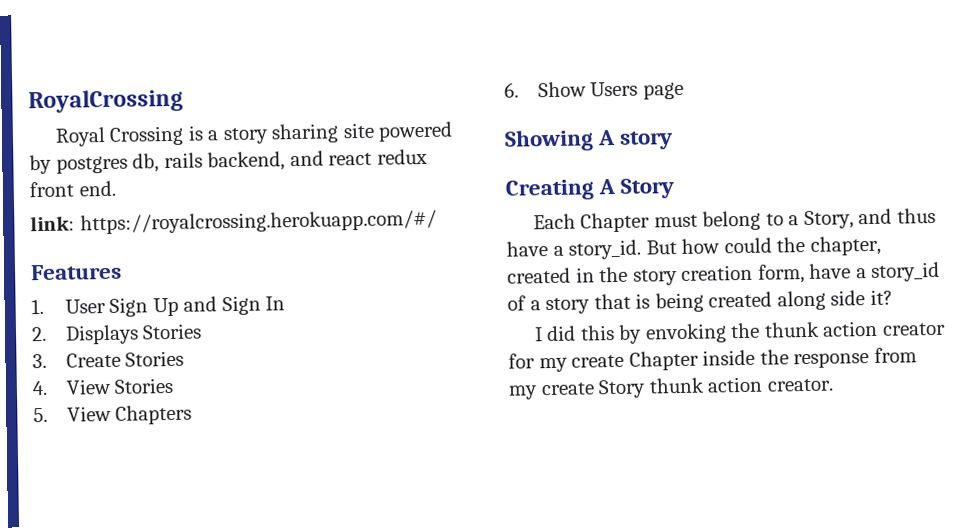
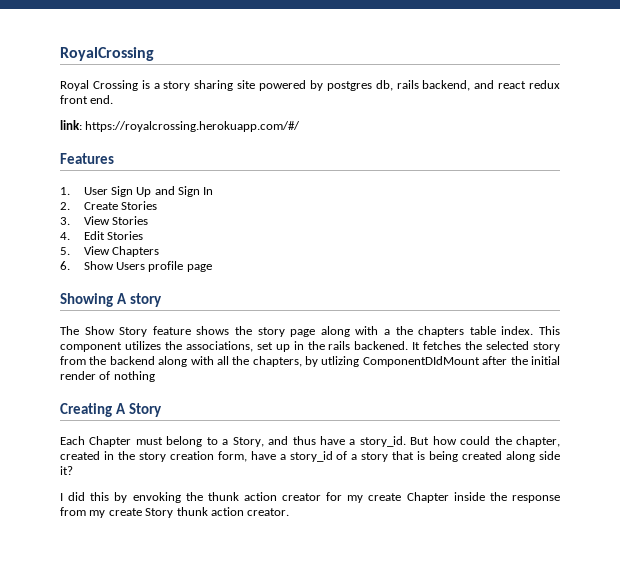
- 2. Displays Stories
- 3. Create Stories
+ 2. Create Stories
- 4. View Stories
+ 3. View Stories
+ 4. Edit Stories
- 6. Show Users page
+ 6. Show Users profile page
+ The Show Story feature shows the story page along with a the chapters table index. This component utilizes the associations, set up in the rails backened. It fetches the selected story from the backend along with all the chapters, by utlizing ComponentDIdMount after the initial render of nothing

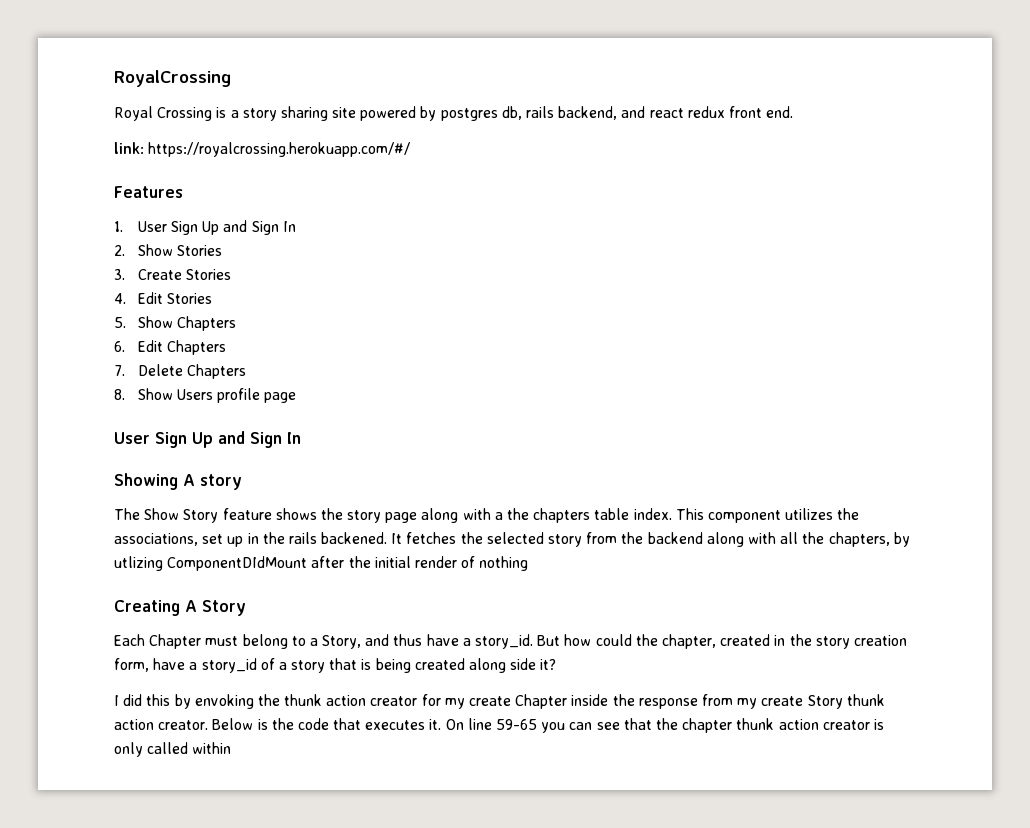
- 2. Create Stories
+ 2. Show Stories
- 3. View Stories
+ 3. Create Stories
- 5. View Chapters
- 6. Show Users profile page
+ 5. Show Chapters
+ 6. Edit Chapters
+ 7. Delete Chapters
+ 8. Show Users profile page
+ User Sign Up and Sign In
+ Below is the code that executes it. On line 59-65 you can see that the chapter thunk action creator is only called within

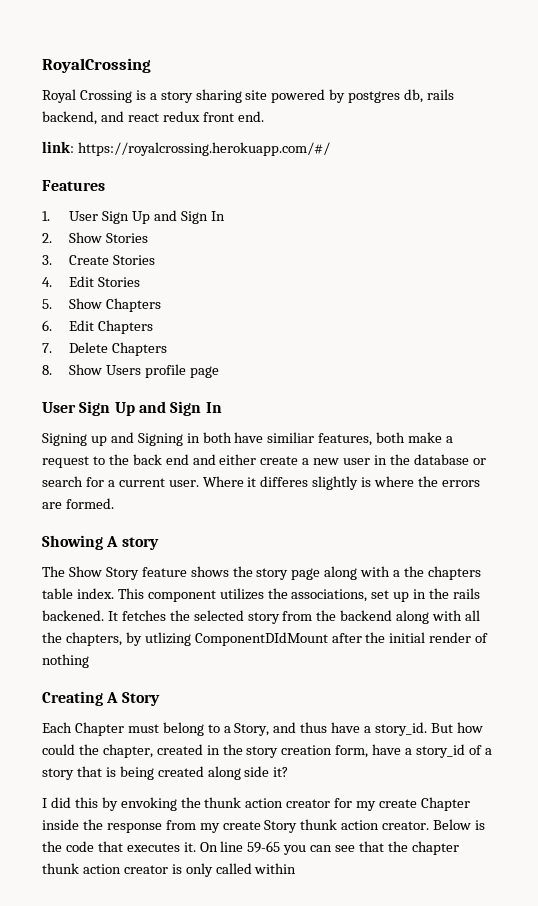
+ Signing up and Signing in both have similiar features, both make a request to the back end and either create a new user in the database or search for a current user. Where it differes slightly is where the errors are formed.

